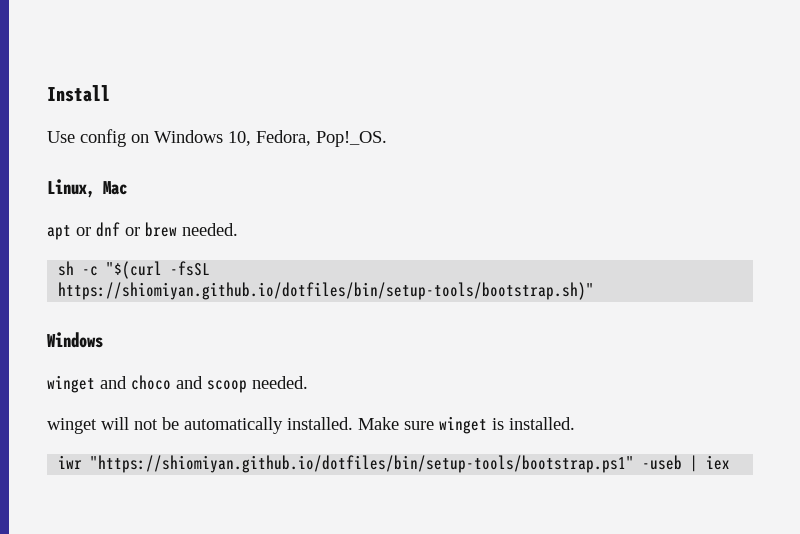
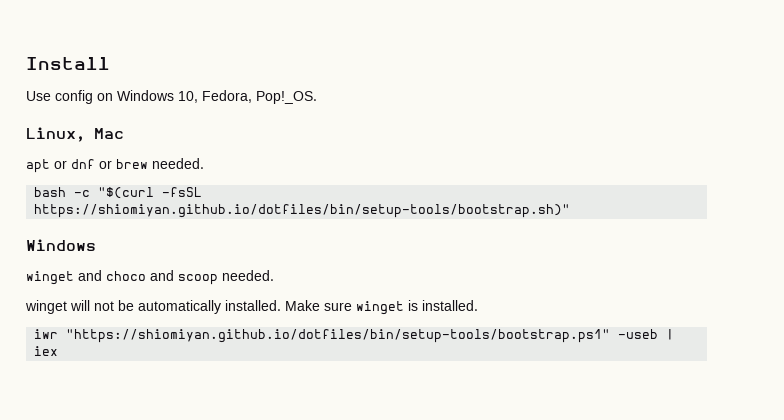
- sh -c "$(curl -fsSL https://shiomiyan.github.io/dotfiles/bin/setup-tools/bootstrap.sh)"
+ bash -c "$(curl -fsSL https://shiomiyan.github.io/dotfiles/bin/setup-tools/bootstrap.sh)"

